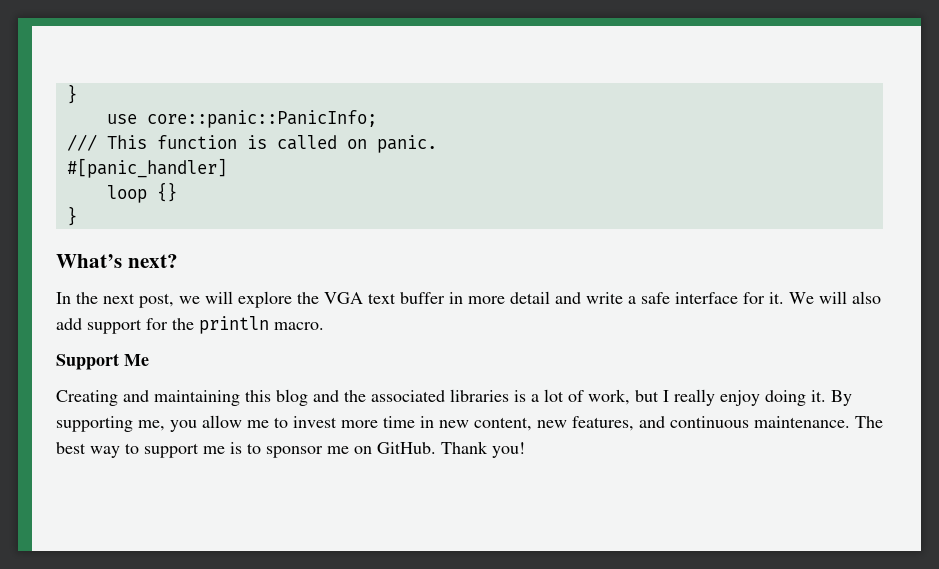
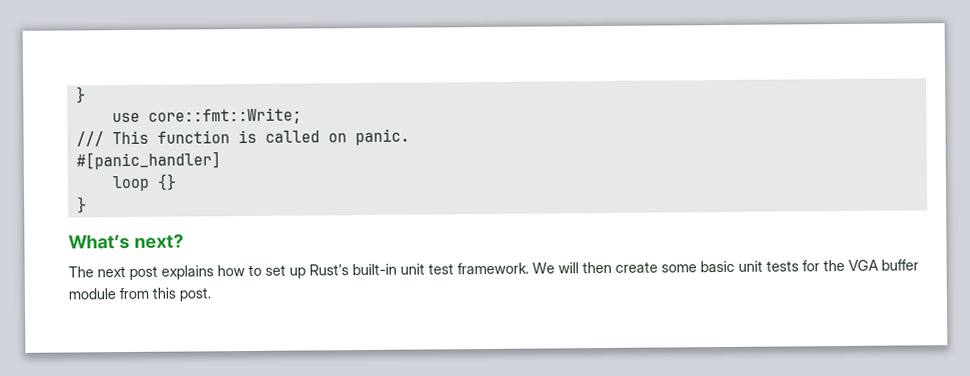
- use core::panic::PanicInfo;
+ use core::fmt::Write;
- In the next post, we will explore the VGA text buffer in more detail and write a safe interface for it. We will also add support for the println macro.
- Support Me
- Creating and maintaining this blog and the associated libraries is a lot of work, but I really enjoy doing it. By supporting me, you allow me to invest more time in new content, new features, and continuous maintenance. The best way to support me is to sponsor me on GitHub. Thank you!
+ The next post explains how to set up Rust’s built-in unit test framework. We will then create some basic unit tests for the VGA buffer module from this post.

